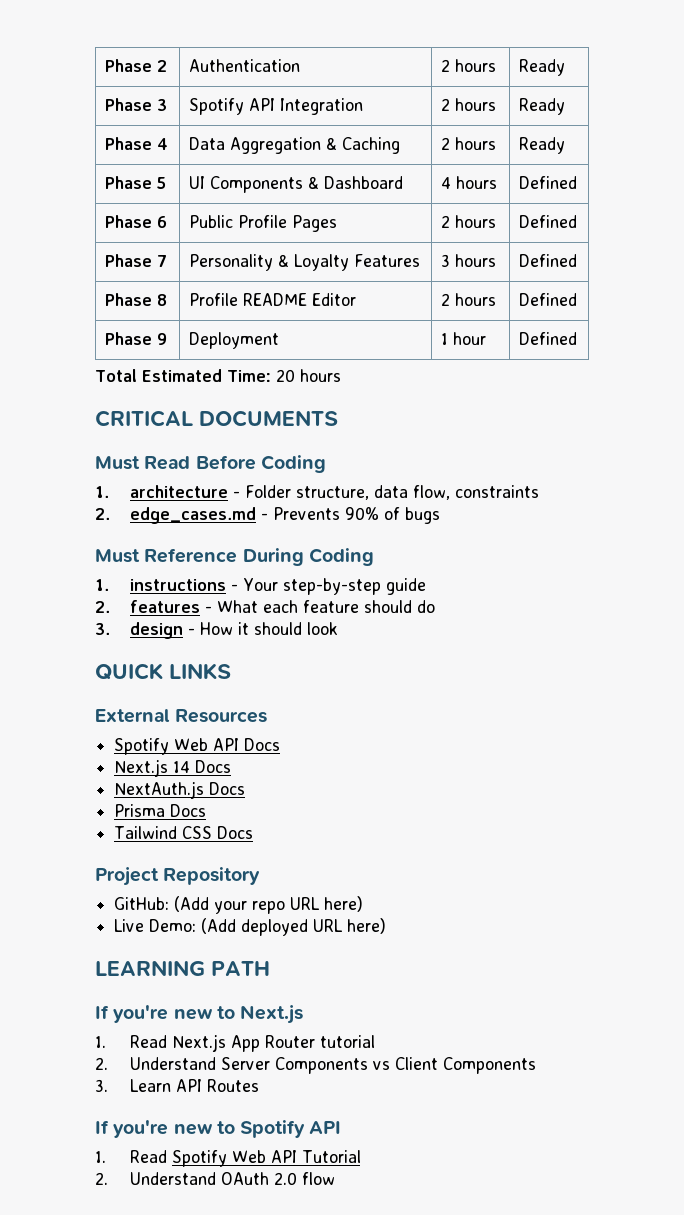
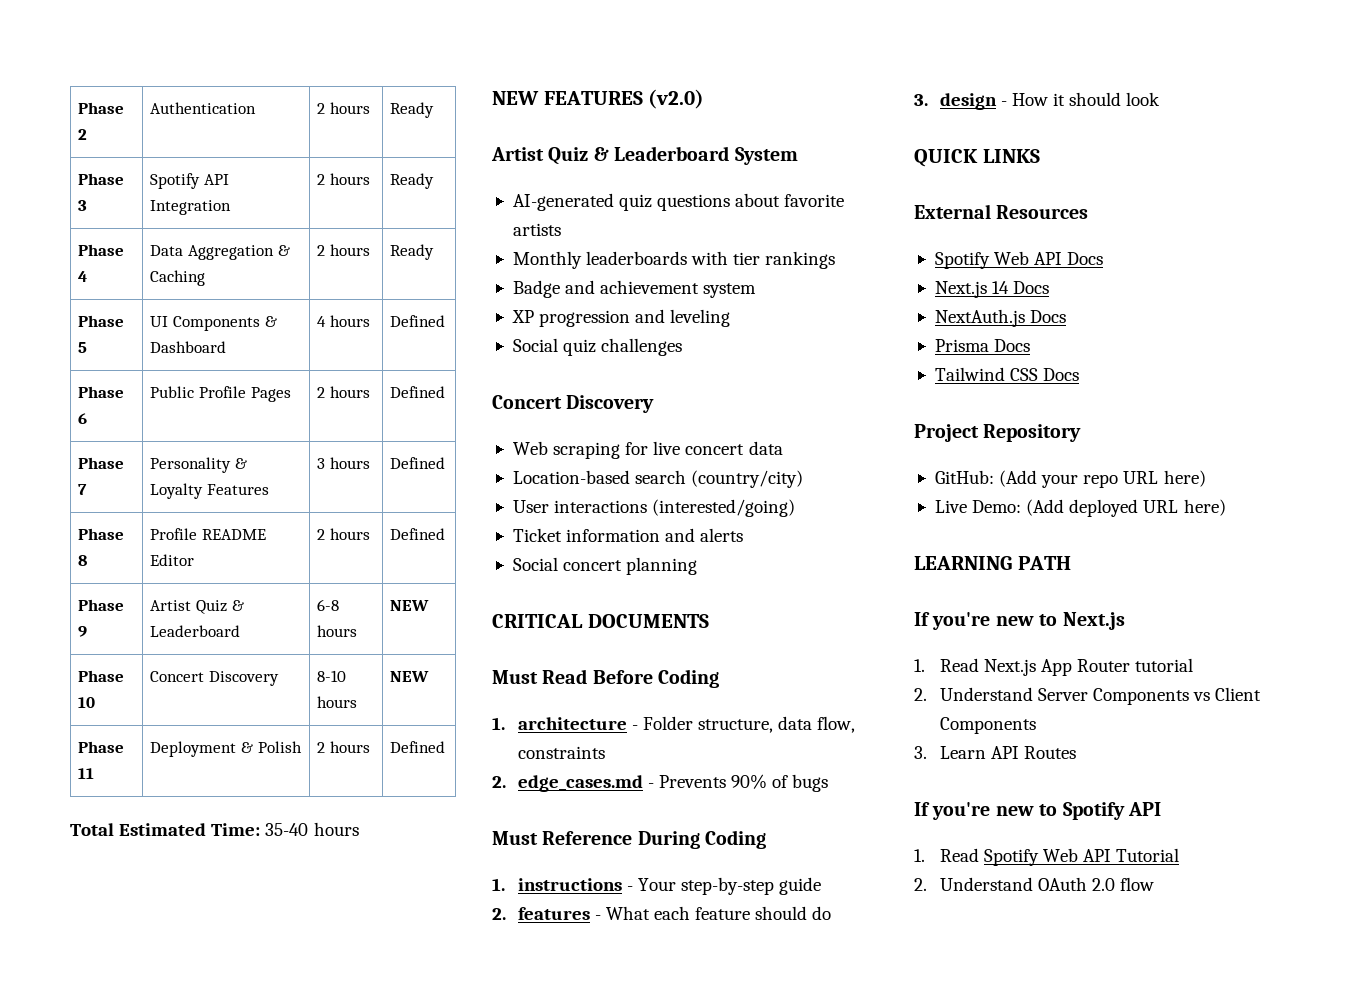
- Phase 9 | Deployment | 1 hour | Defined
+ Phase 9 | Artist Quiz & Leaderboard | 6-8 hours | NEW
+ Phase 10 | Concert Discovery | 8-10 hours | NEW
+ Phase 11 | Deployment & Polish | 2 hours | Defined
- Total Estimated Time: 20 hours
+ Total Estimated Time: 35-40 hours
+ NEW FEATURES (v2.0)
+ Artist Quiz & Leaderboard System
+ AI-generated quiz questions about favorite artists
+ Monthly leaderboards with tier rankings
+ Badge and achievement system
+ XP progression and leveling
+ Social quiz challenges
+ Concert Discovery
+ Web scraping for live concert data
+ Location-based search (country/city)
+ User interactions (interested/going)
+ Ticket information and alerts
+ Social concert planning

